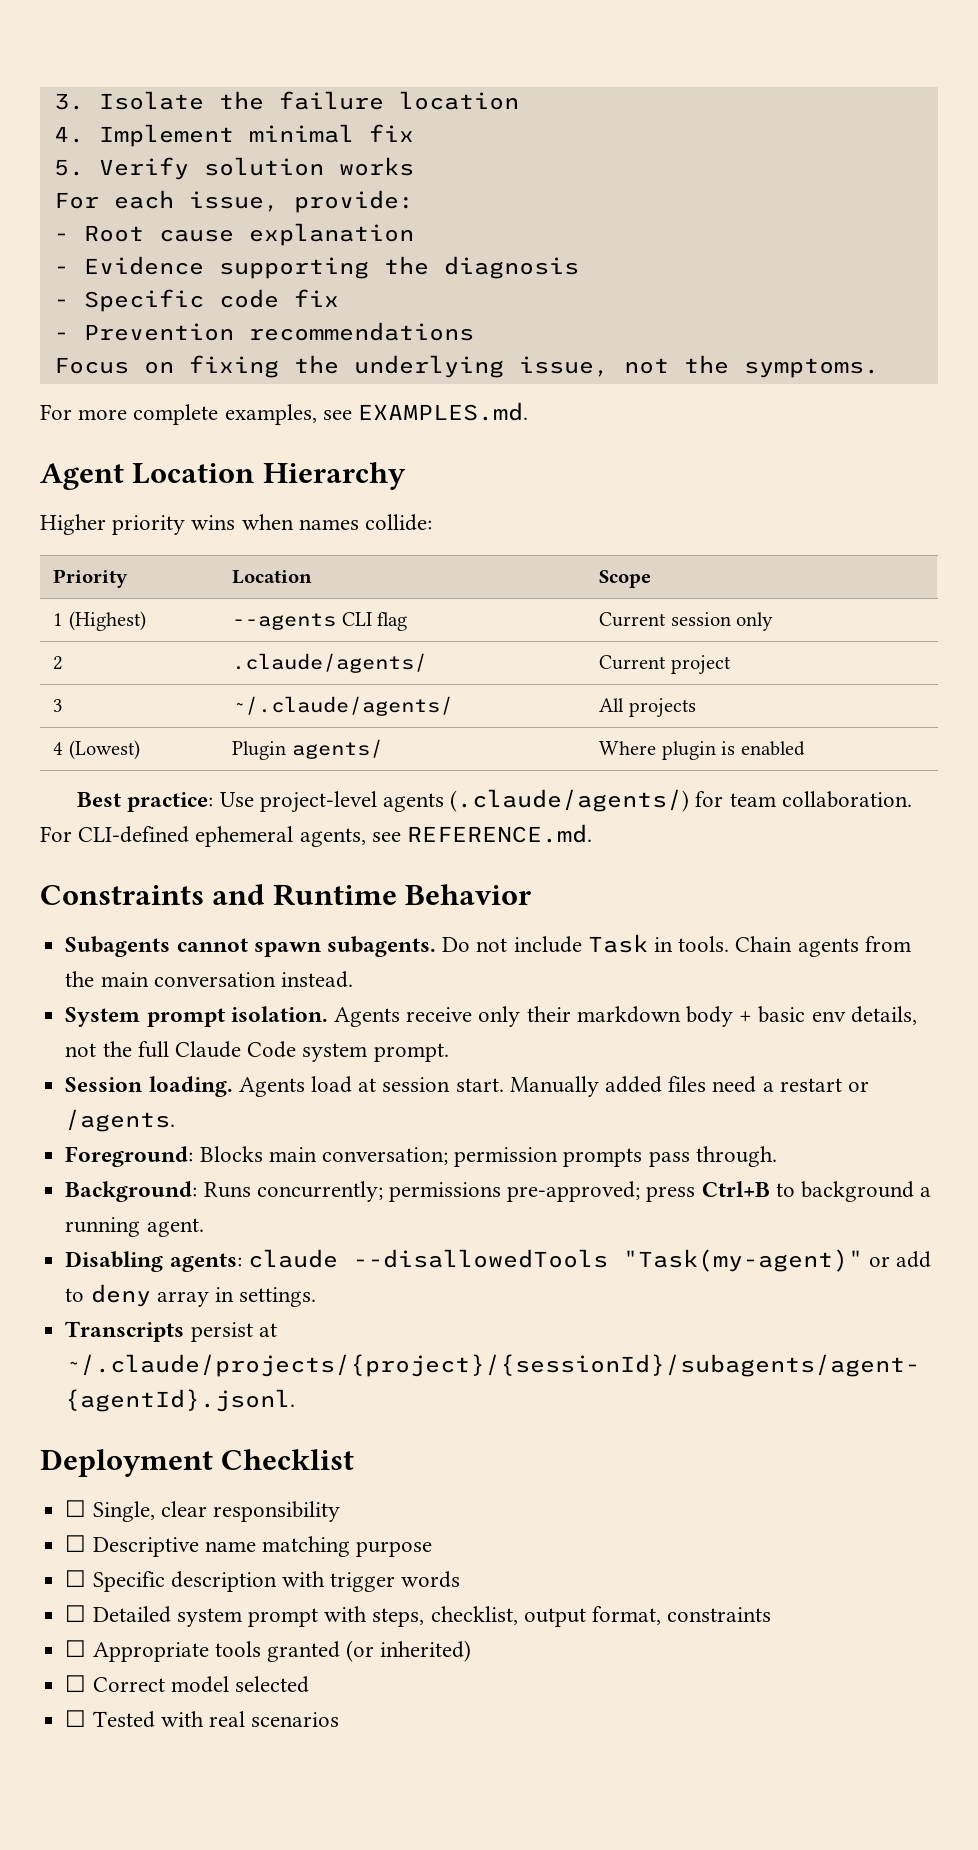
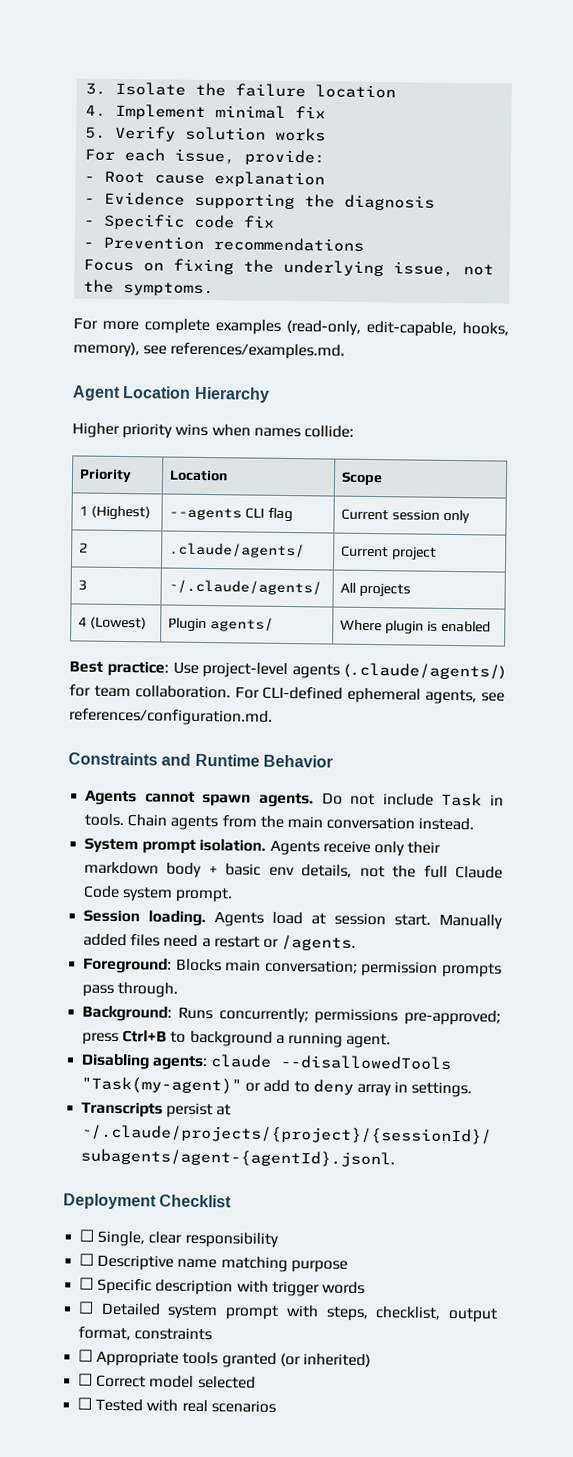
- For more complete examples, see EXAMPLES.md.
+ For more complete examples (read-only, edit-capable, hooks, memory), see references/examples.md.
- For CLI-defined ephemeral agents, see REFERENCE.md.
+ For CLI-defined ephemeral agents, see references/configuration.md.
- Subagents cannot spawn subagents.
+ Agents cannot spawn agents.

